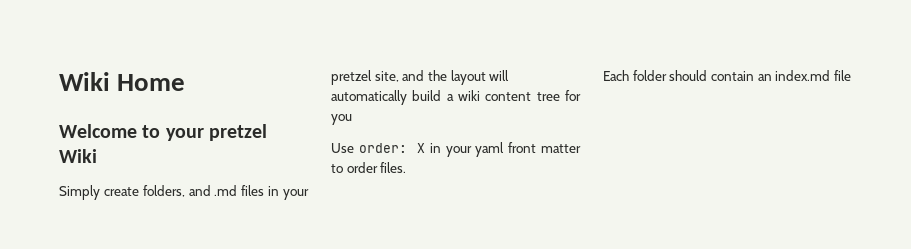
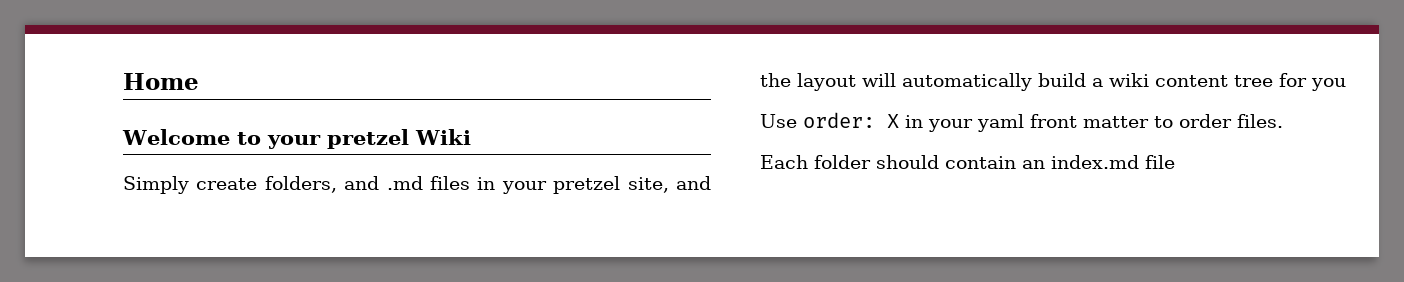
- Wiki Home
+ Home

